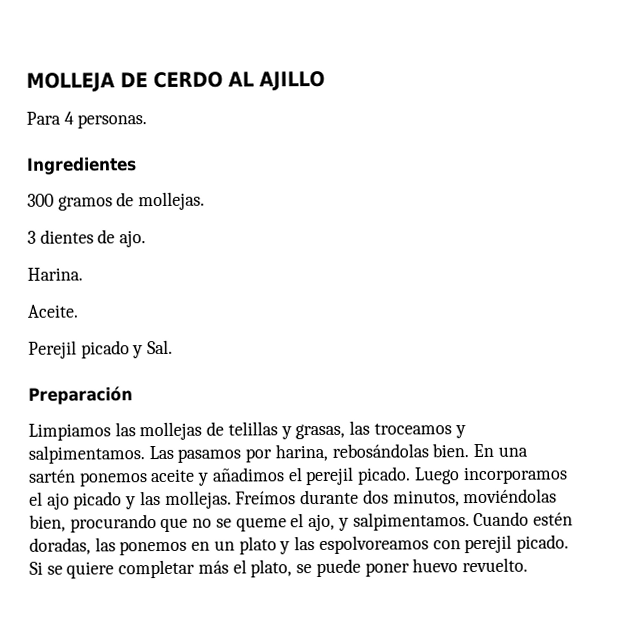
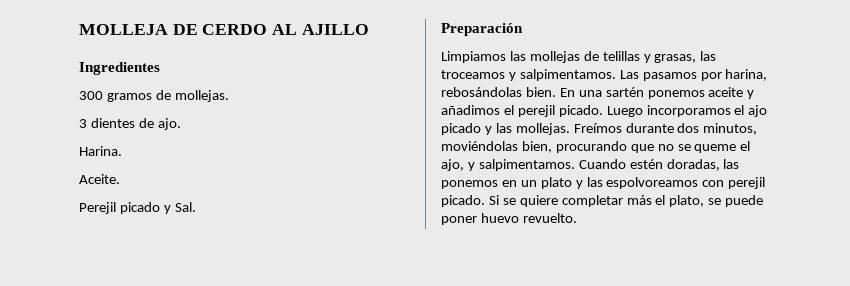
- Para 4 personas.

